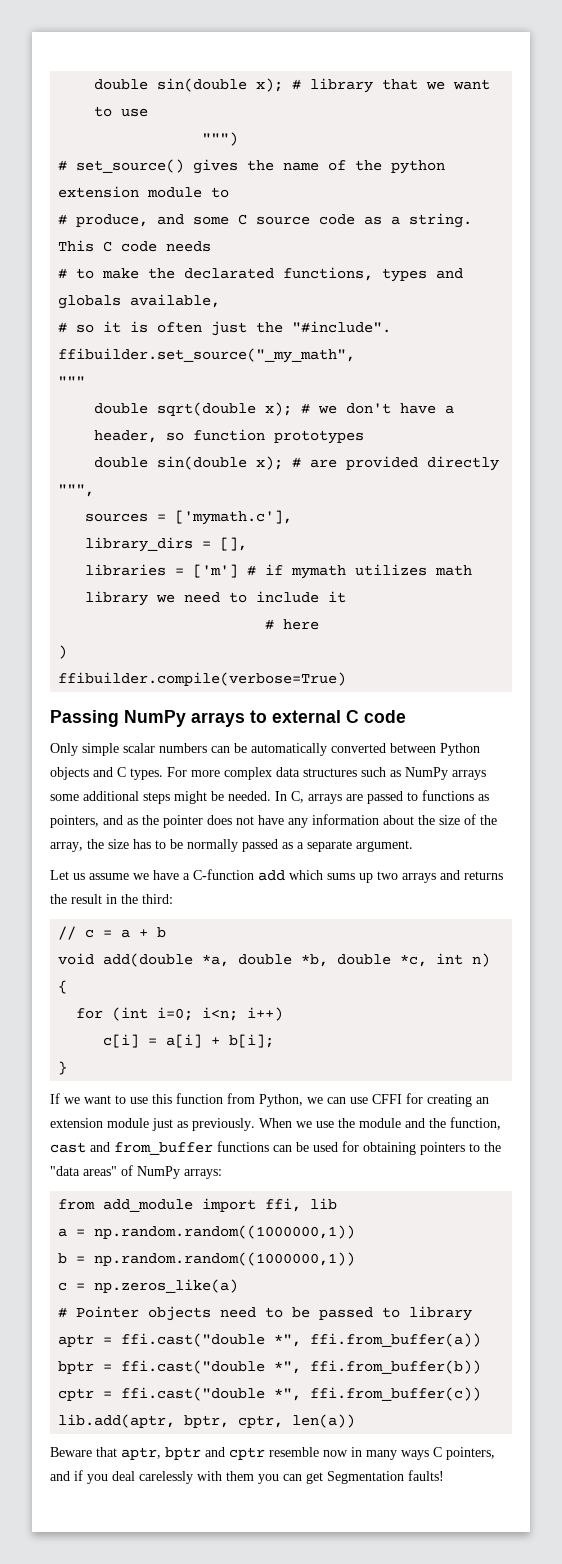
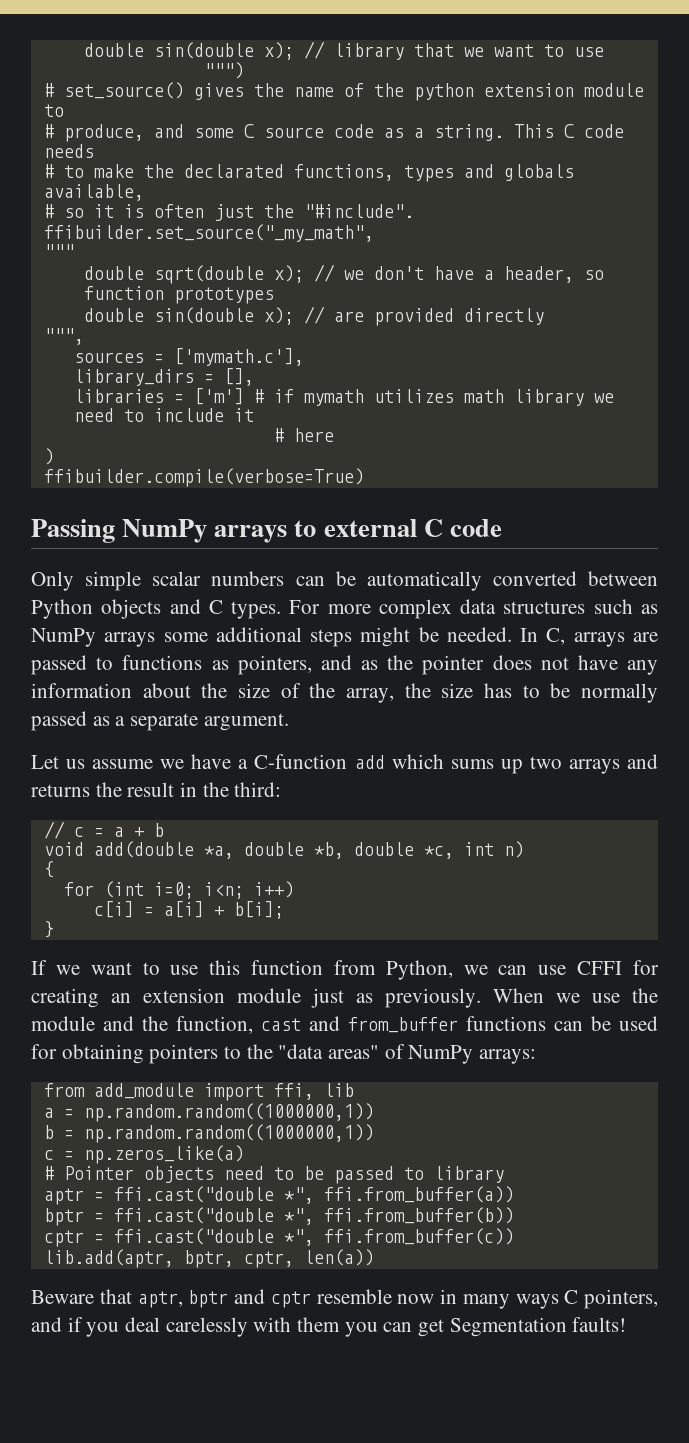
- double sin(double x); # library that we want to use
+ double sin(double x); // library that we want to use
- double sqrt(double x); # we don't have a header, so function prototypes
+ double sqrt(double x); // we don't have a header, so function prototypes
- double sin(double x); # are provided directly
+ double sin(double x); // are provided directly

